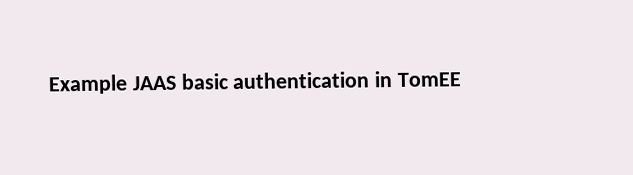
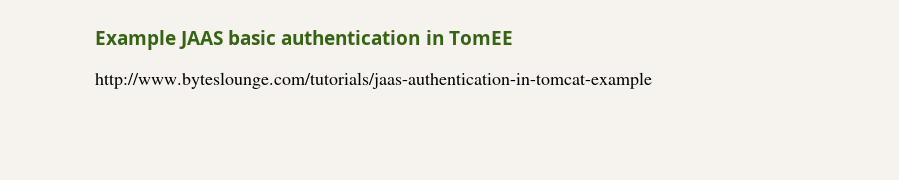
+ http://www.byteslounge.com/tutorials/jaas-authentication-in-tomcat-example

